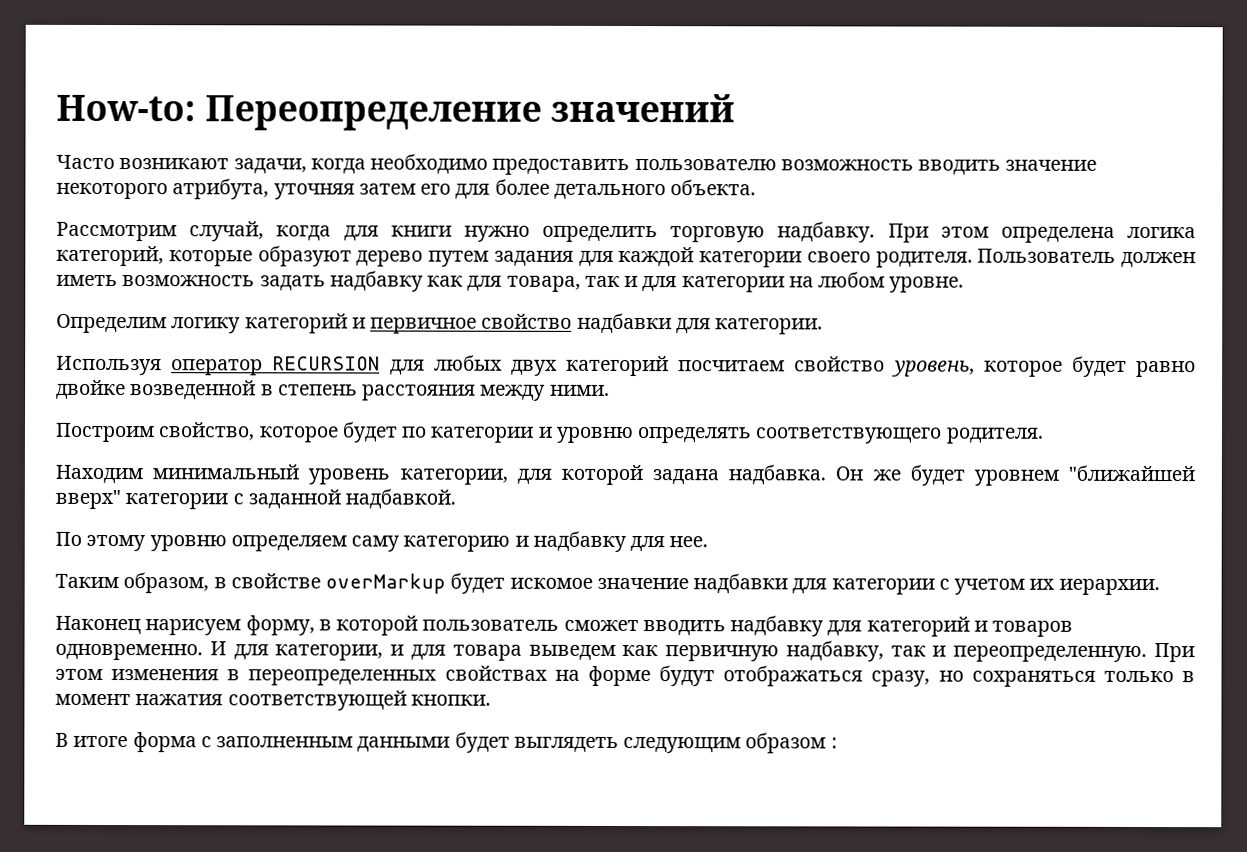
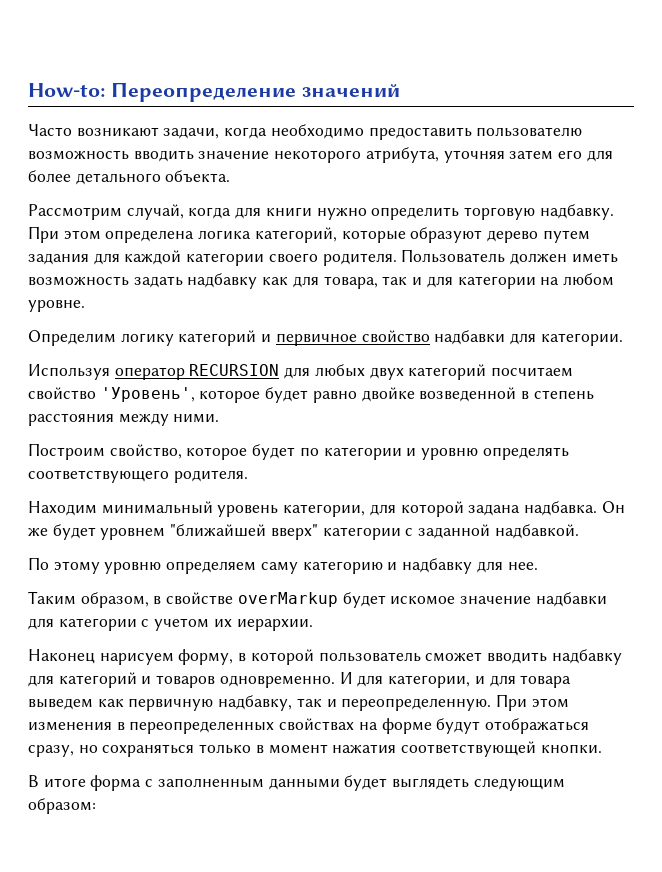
- Используя оператор RECURSION для любых двух категорий посчитаем свойство уровень, которое будет равно двойке возведенной в степень расстояния между ними.
+ Используя оператор RECURSION для любых двух категорий посчитаем свойство 'Уровень', которое будет равно двойке возведенной в степень расстояния между ними.
- В итоге форма с заполненным данными будет выглядеть следующим образом :
+ В итоге форма с заполненным данными будет выглядеть следующим образом:

